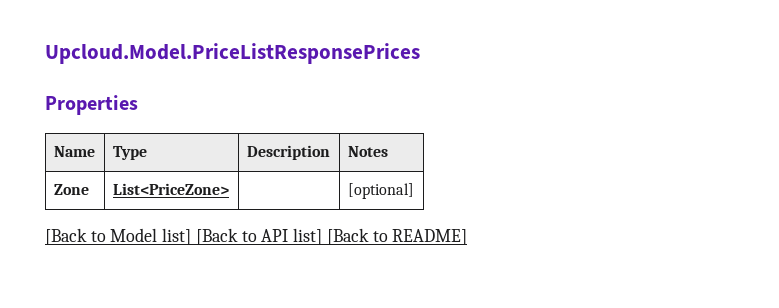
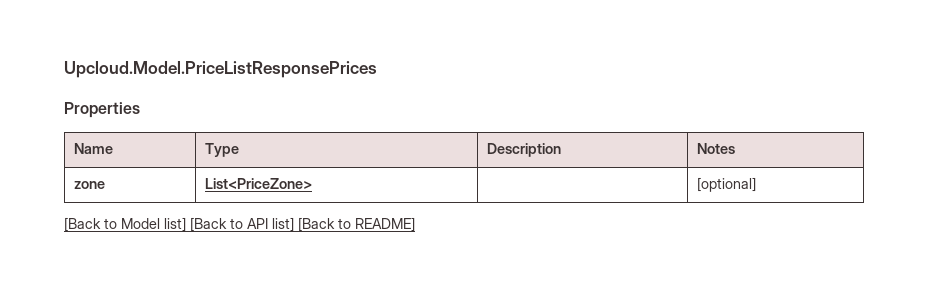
- Zone | List<PriceZone> | | [optional]
+ zone | List<PriceZone> | | [optional]

